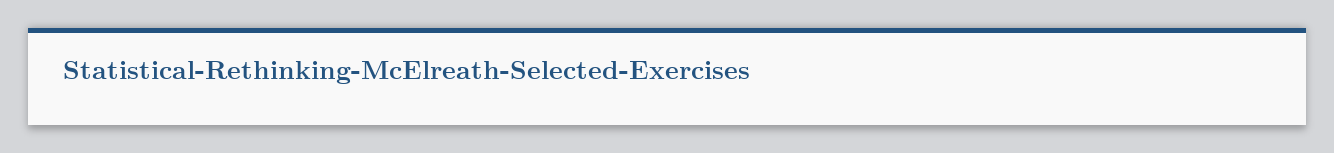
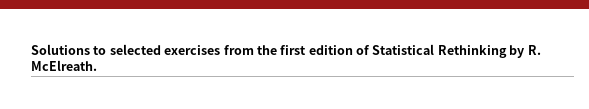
- Statistical-Rethinking-McElreath-Selected-Exercises
+ Solutions to selected exercises from the first edition of Statistical Rethinking by R. McElreath.

